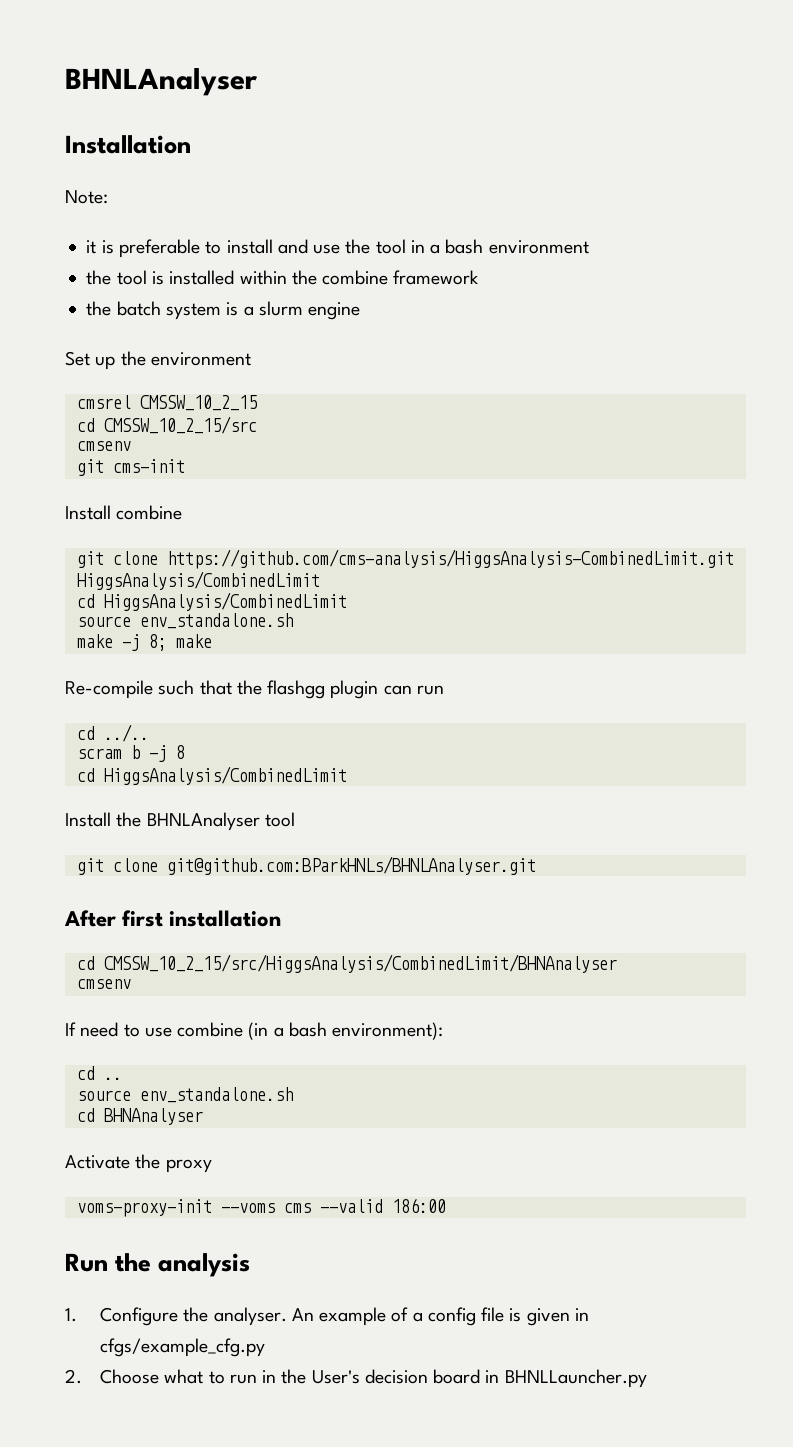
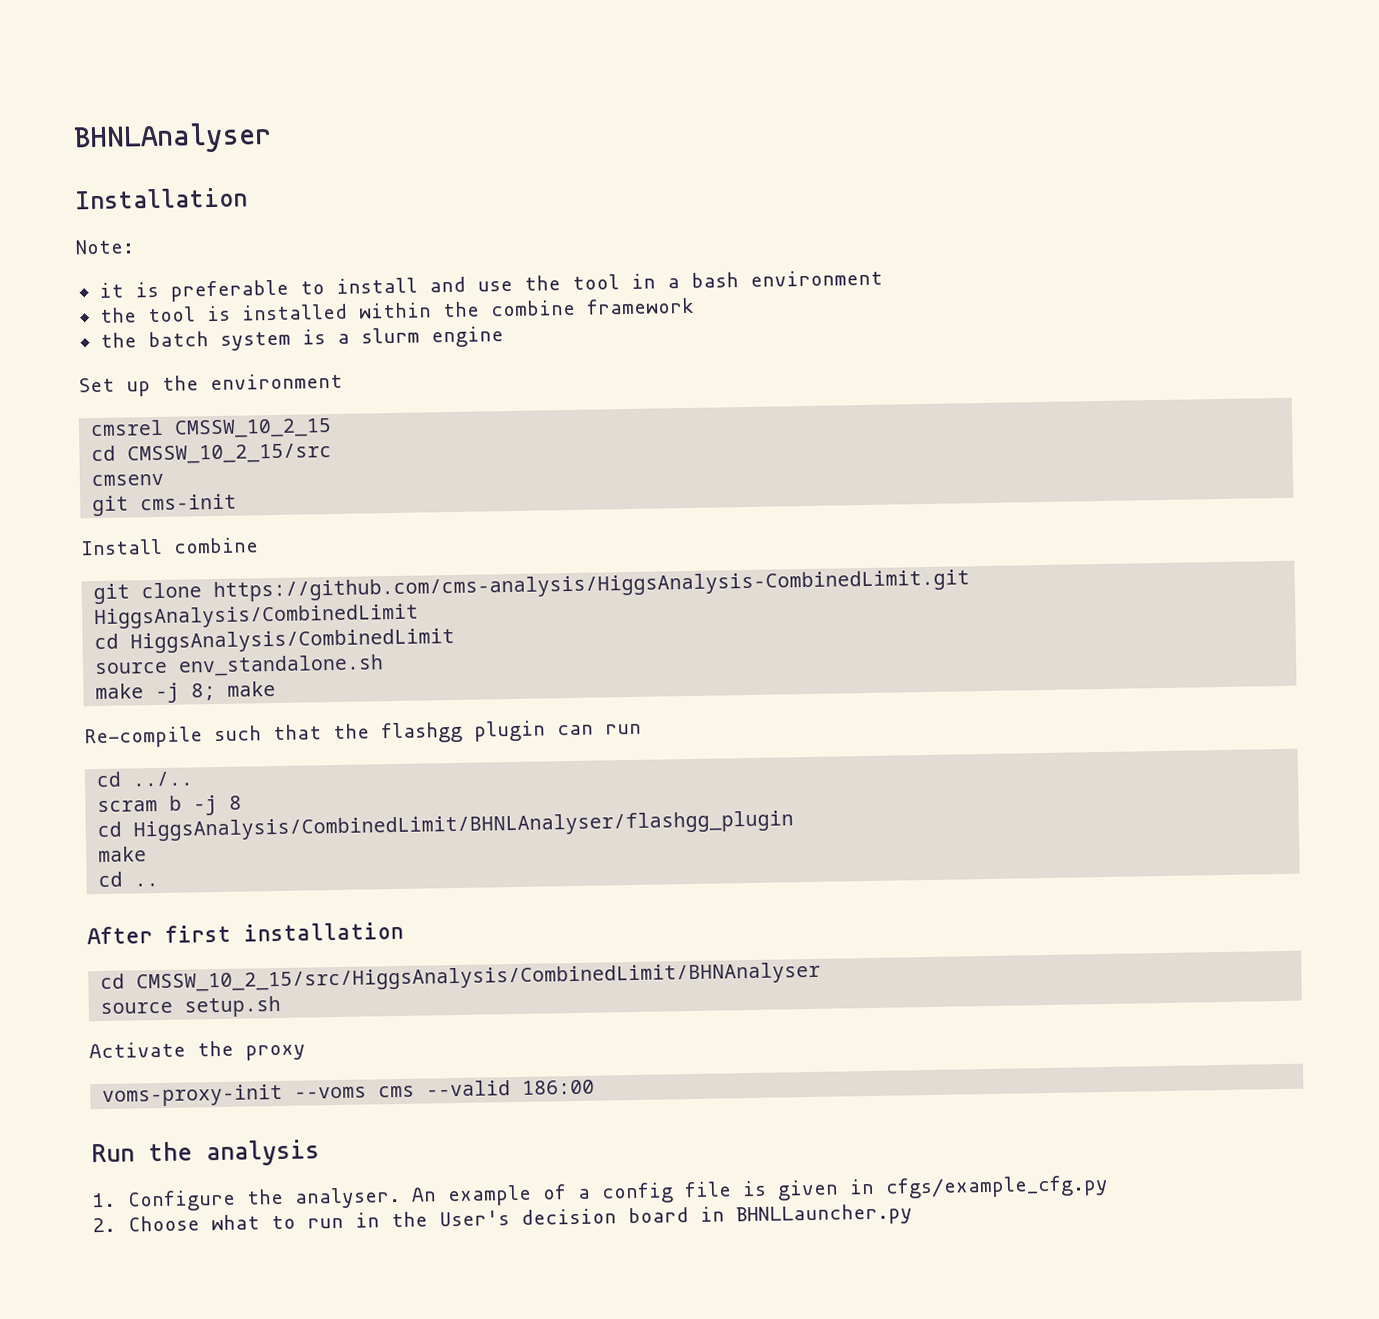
  scram b -j 8
- cd HiggsAnalysis/CombinedLimit
- Install the BHNLAnalyser tool
- git clone git@github.com:BParkHNLs/BHNLAnalyser.git
+ cd HiggsAnalysis/CombinedLimit/BHNLAnalyser/flashgg_plugin
+ make
+ cd ..
  cd CMSSW_10_2_15/src/HiggsAnalysis/CombinedLimit/BHNAnalyser
- cmsenv
- If need to use combine (in a bash environment):
- cd ..
- source env_standalone.sh
- cd BHNAnalyser
+ source setup.sh

